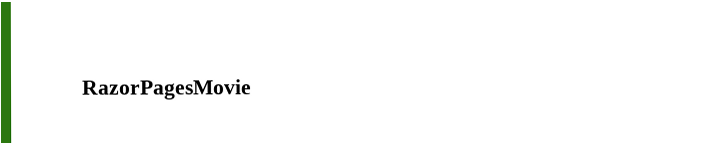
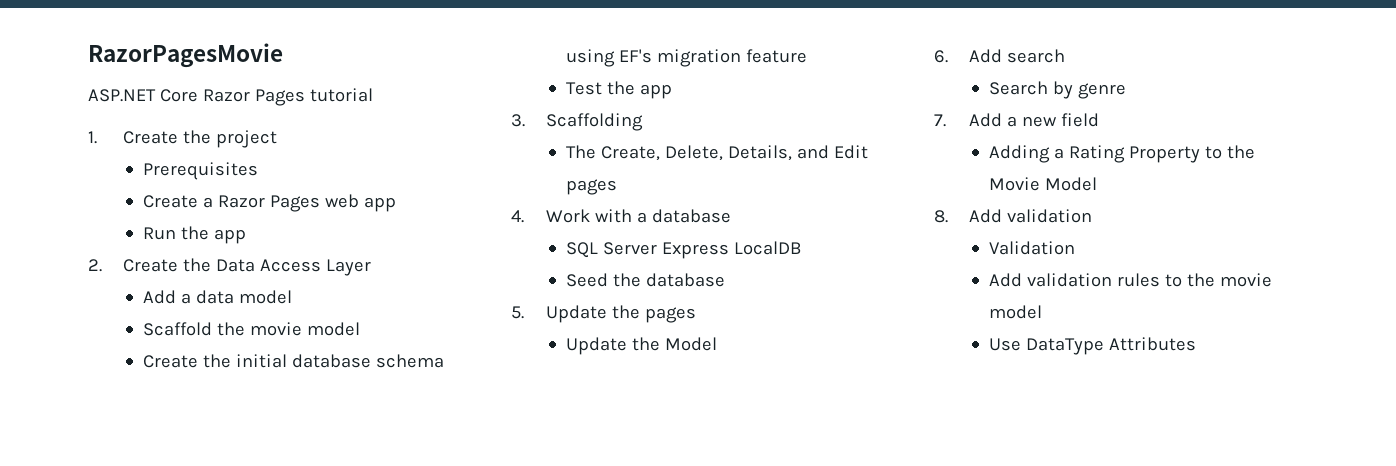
+ ASP.NET Core Razor Pages tutorial
+ 1. Create the project
+ Prerequisites
+ Create a Razor Pages web app
+ Run the app
+ 2. Create the Data Access Layer
+ Add a data model
+ Scaffold the movie model
+ Create the initial database schema using EF's migration feature
+ Test the app
+ 3. Scaffolding
+ The Create, Delete, Details, and Edit pages
+ 4. Work with a database
+ SQL Server Express LocalDB
+ Seed the database
+ 5. Update the pages
+ Update the Model
+ 6. Add search
+ Search by genre
+ 7. Add a new field
+ Adding a Rating Property to the Movie Model
+ 8. Add validation
+ Validation
+ Add validation rules to the movie model
+ Use DataType Attributes

